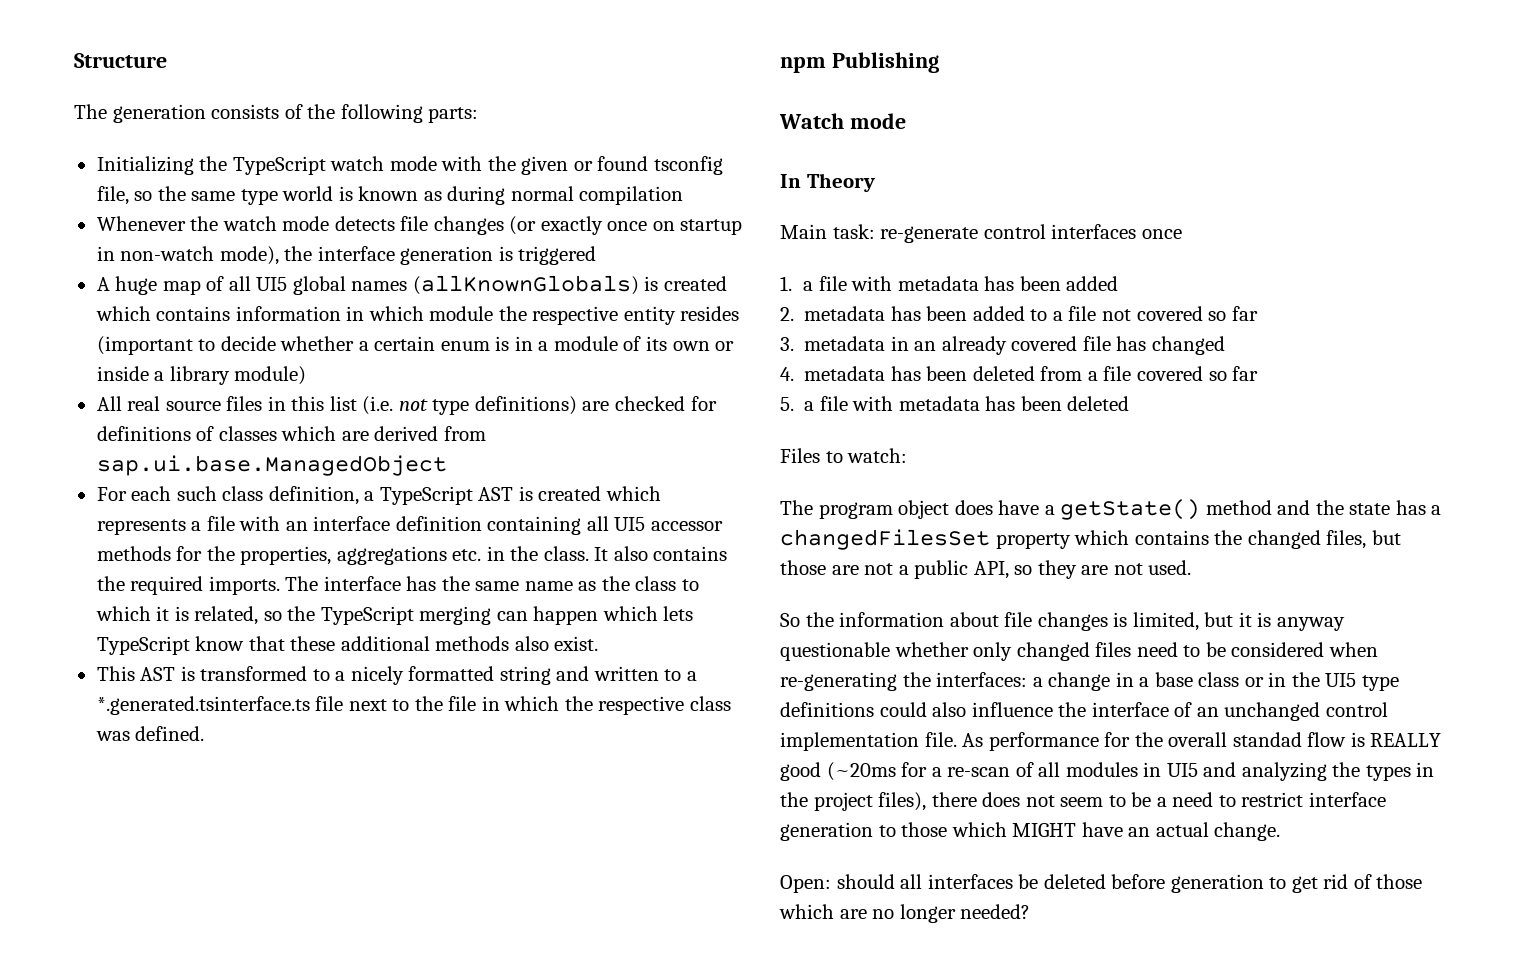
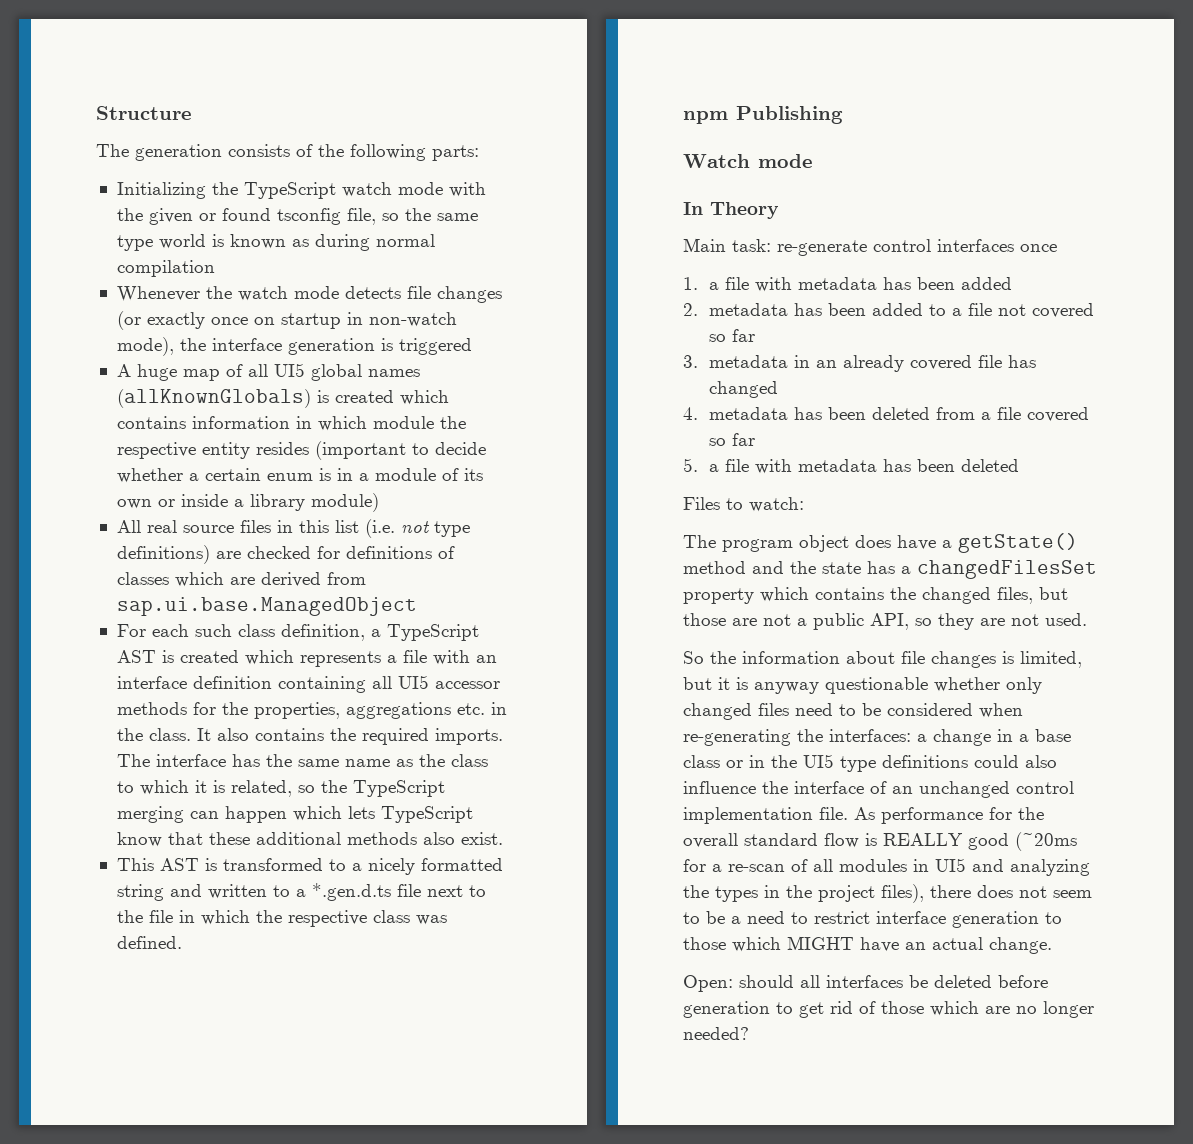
- This AST is transformed to a nicely formatted string and written to a *.generated.tsinterface.ts file next to the file in which the respective class was defined.
+ This AST is transformed to a nicely formatted string and written to a *.gen.d.ts file next to the file in which the respective class was defined.
- As performance for the overall standad flow is REALLY good (~20ms for a re-scan of all modules in UI5 and analyzing the types in the project files), there does not seem to be a need to restrict interface generation to those which MIGHT have an actual change.
+ As performance for the overall standard flow is REALLY good (~20ms for a re-scan of all modules in UI5 and analyzing the types in the project files), there does not seem to be a need to restrict interface generation to those which MIGHT have an actual change.

